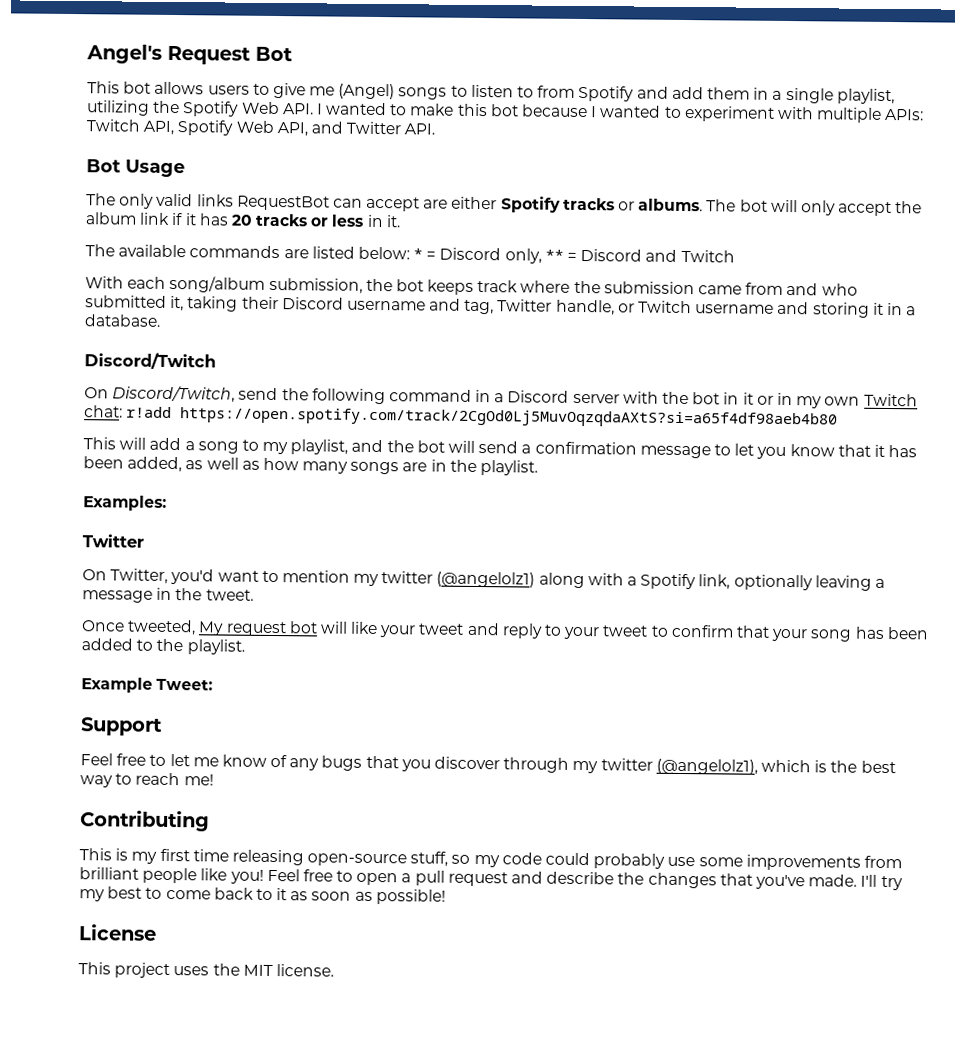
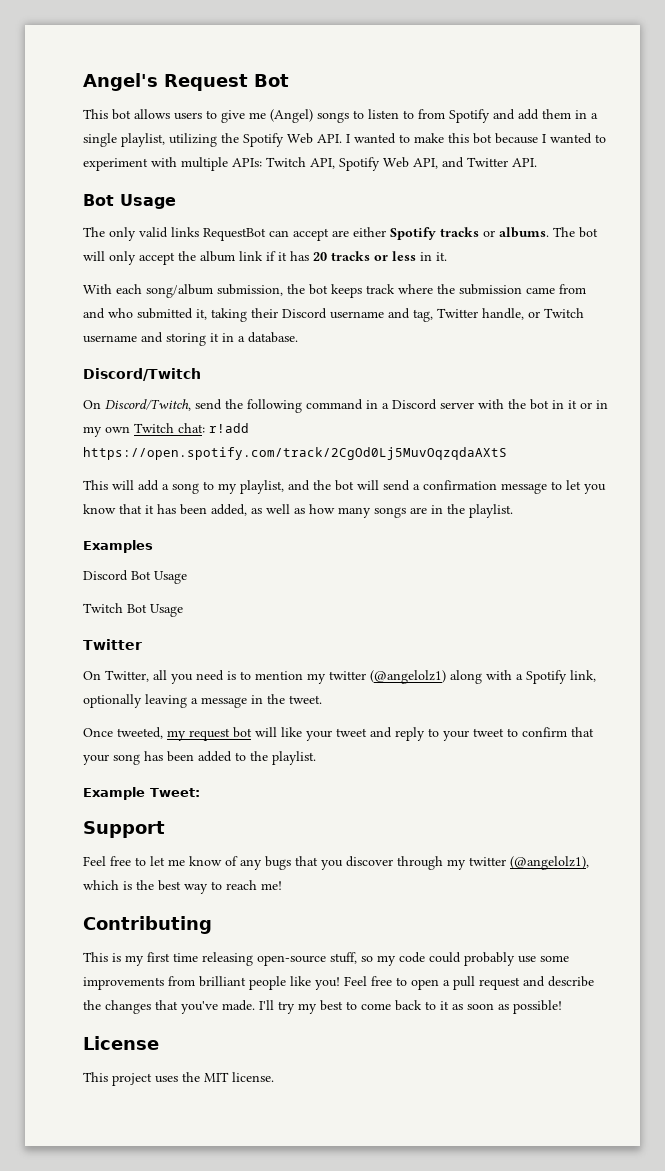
- The available commands are listed below: * = Discord only, ** = Discord and Twitch
- On Discord/Twitch, send the following command in a Discord server with the bot in it or in my own Twitch chat: r!add https://open.spotify.com/track/2CgOd0Lj5MuvOqzqdaAXtS?si=a65f4df98aeb4b80
+ On Discord/Twitch, send the following command in a Discord server with the bot in it or in my own Twitch chat: r!add https://open.spotify.com/track/2CgOd0Lj5MuvOqzqdaAXtS
- Examples:
+ Examples
+ Discord Bot Usage
+ Twitch Bot Usage
- On Twitter, you'd want to mention my twitter (@angelolz1) along with a Spotify link, optionally leaving a message in the tweet.
+ On Twitter, all you need is to mention my twitter (@angelolz1) along with a Spotify link, optionally leaving a message in the tweet.
- Once tweeted, My request bot will like your tweet and reply to your tweet to confirm that your song has been added to the playlist.
+ Once tweeted, my request bot will like your tweet and reply to your tweet to confirm that your song has been added to the playlist.

